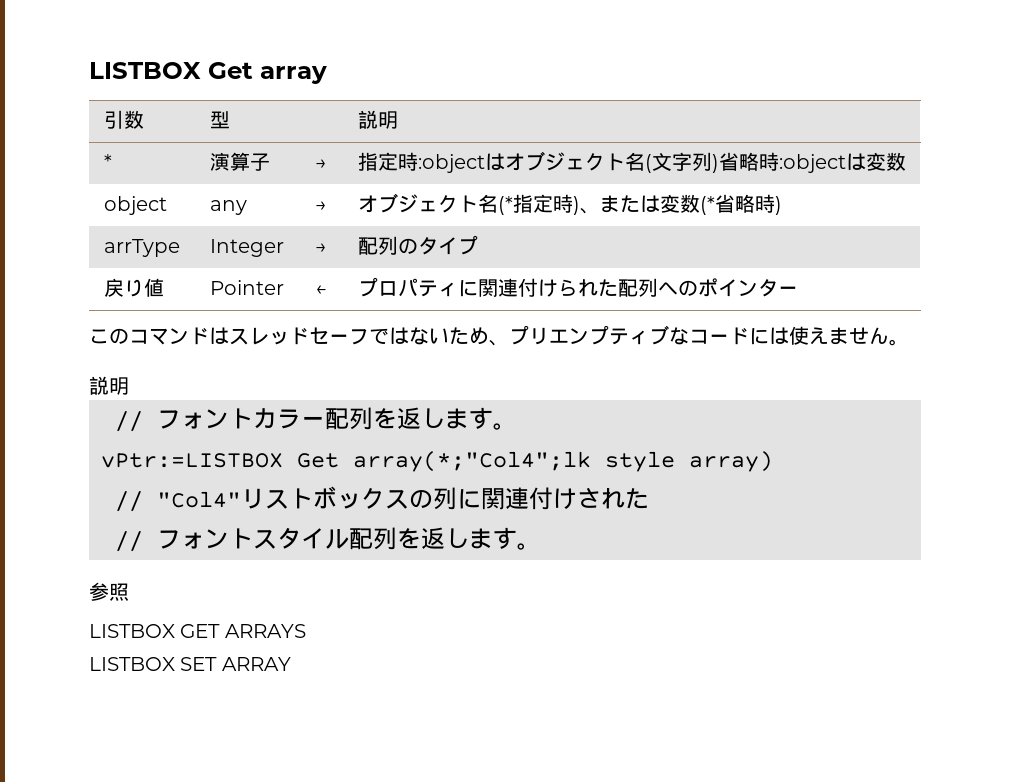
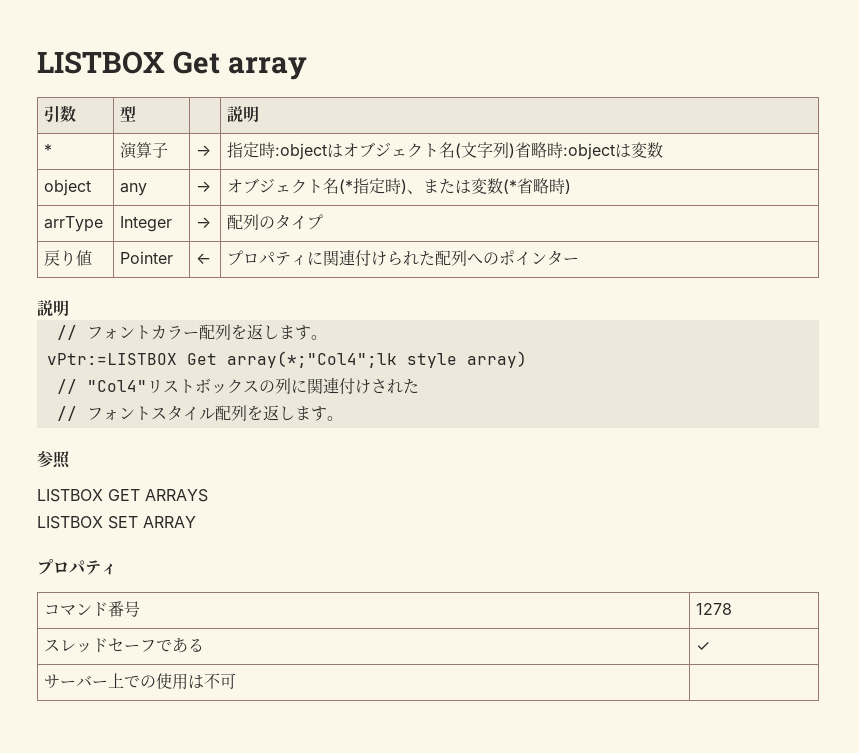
- このコマンドはスレッドセーフではないため、プリエンプティブなコードには使えません。
  LISTBOX SET ARRAY
+ プロパティ
+ コマンド番号 | 1278
+ スレッドセーフである | ✓
+ サーバー上での使用は不可 |

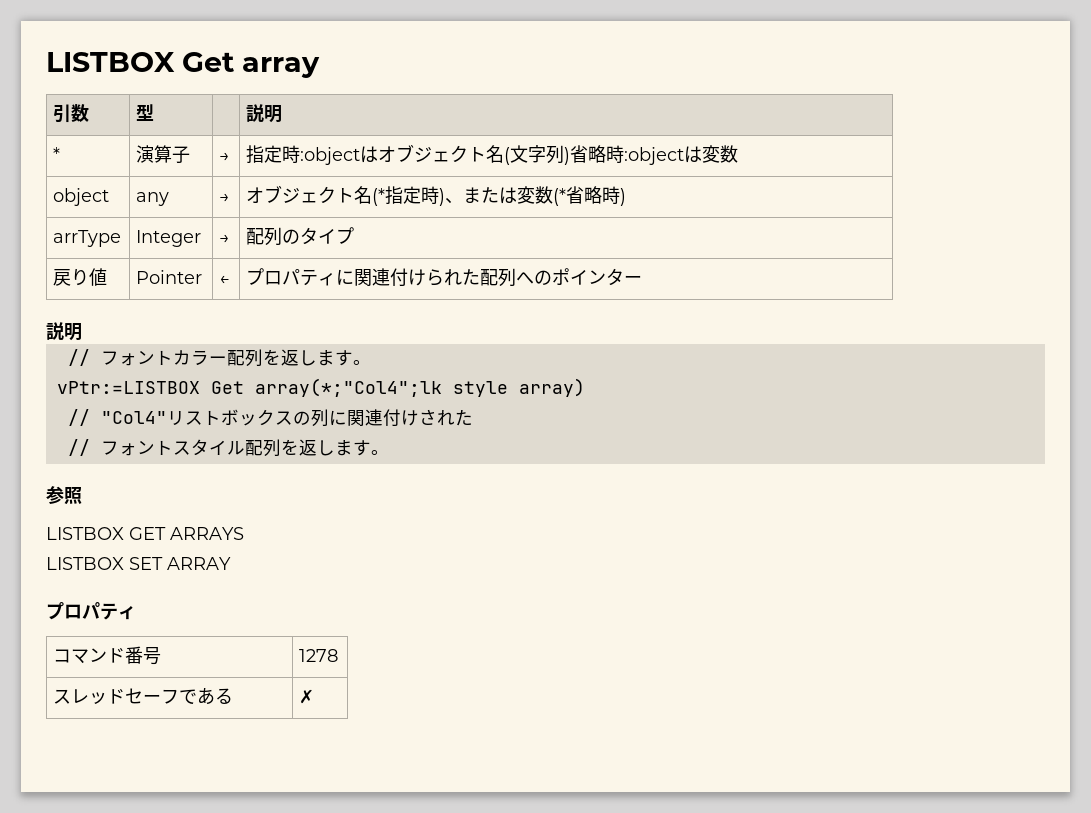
- スレッドセーフである | ✓
- サーバー上での使用は不可 |
+ スレッドセーフである | ✗

